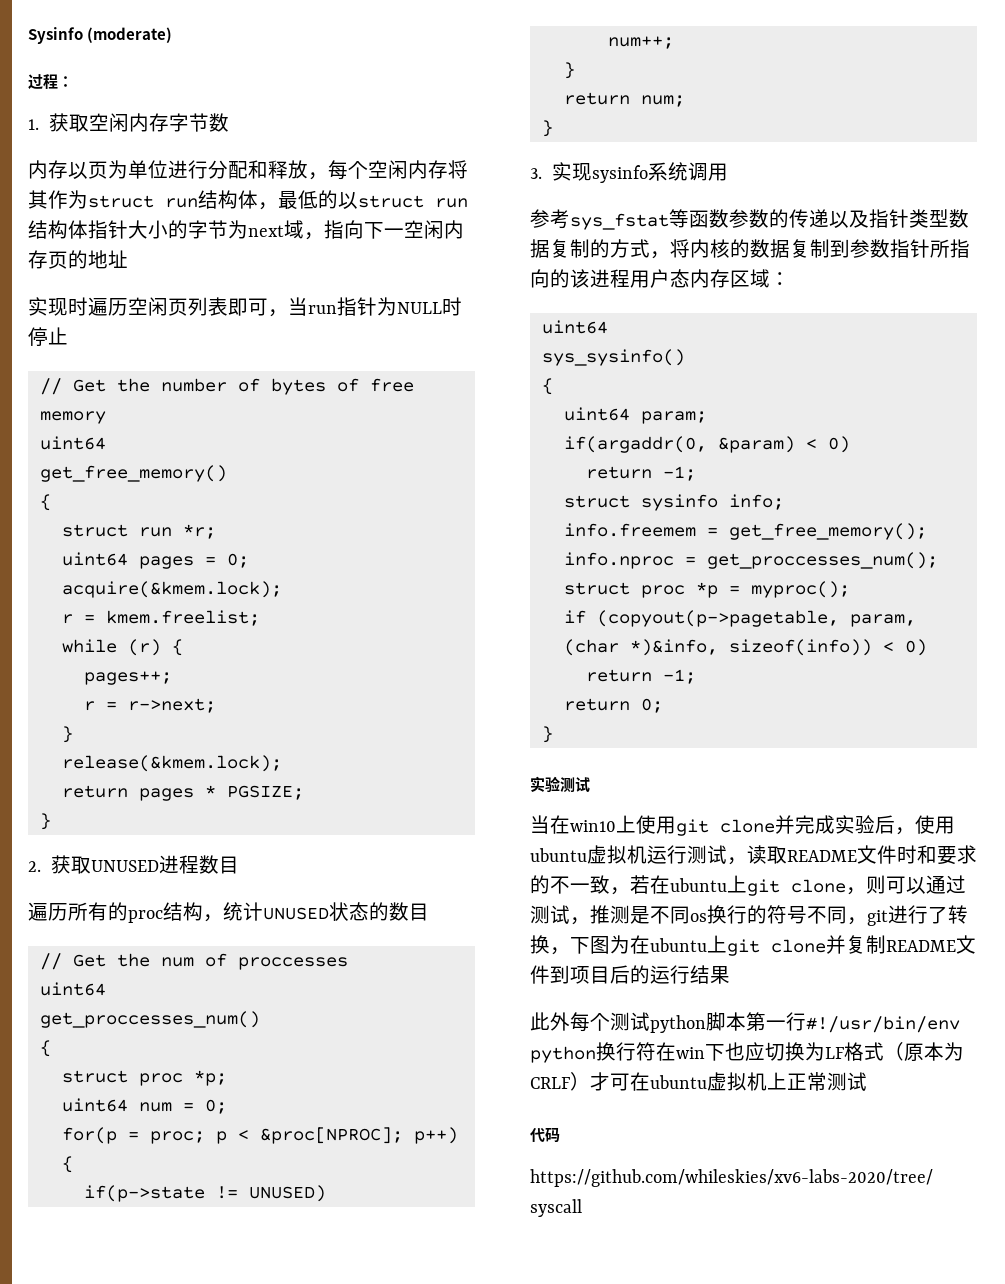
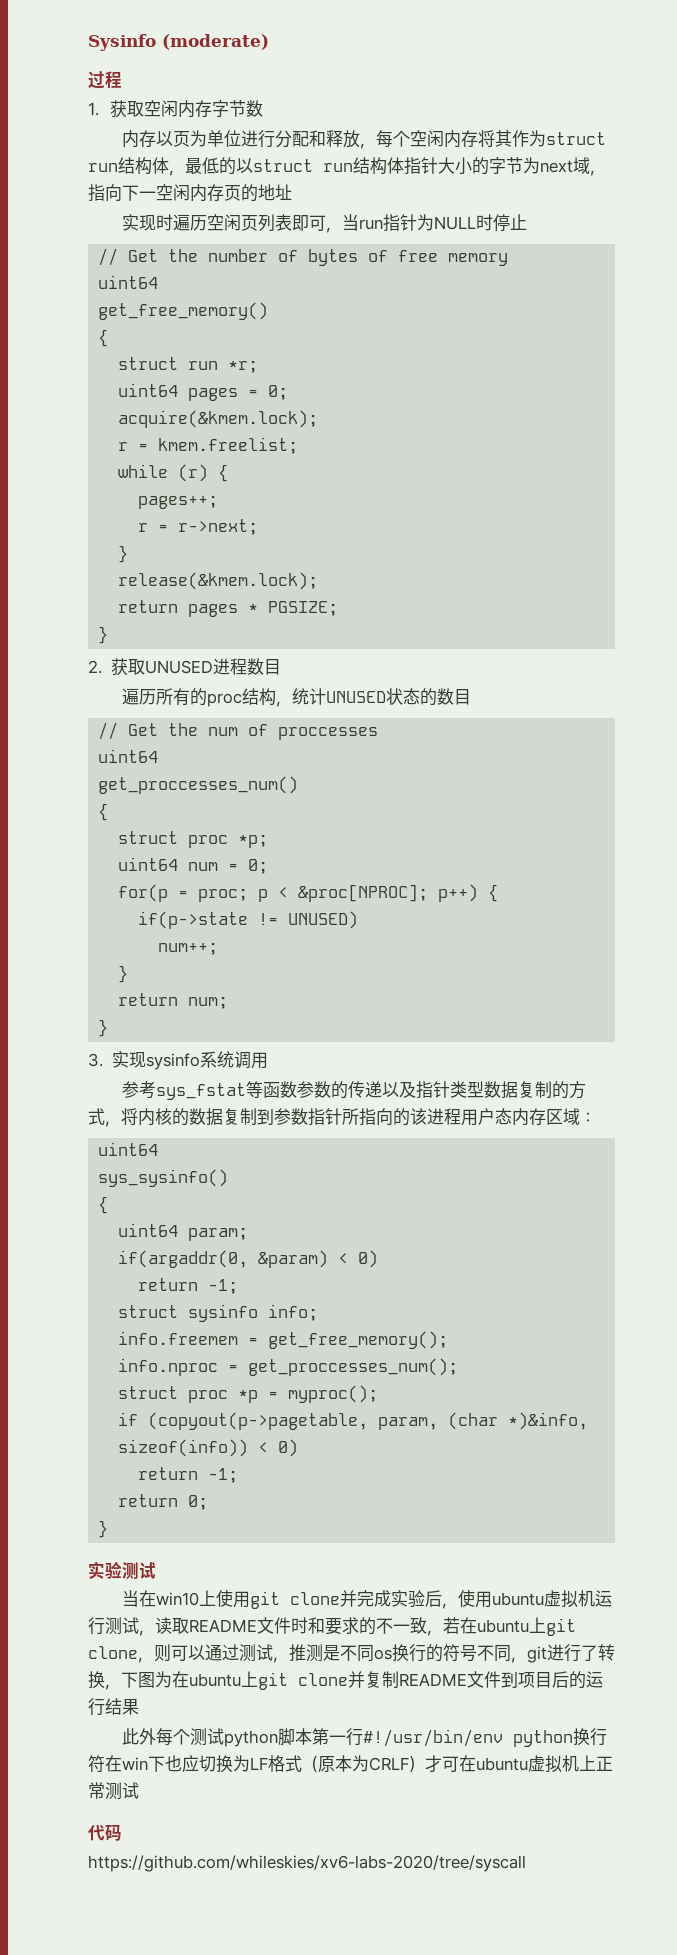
- 过程：
+ 过程

